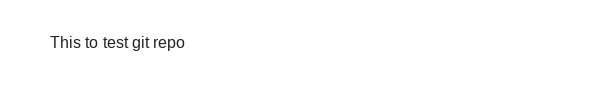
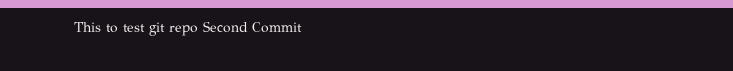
- This to test git repo
+ This to test git repo Second Commit

